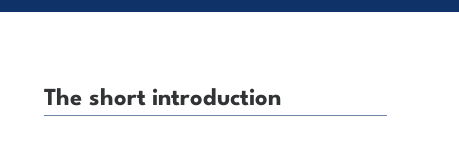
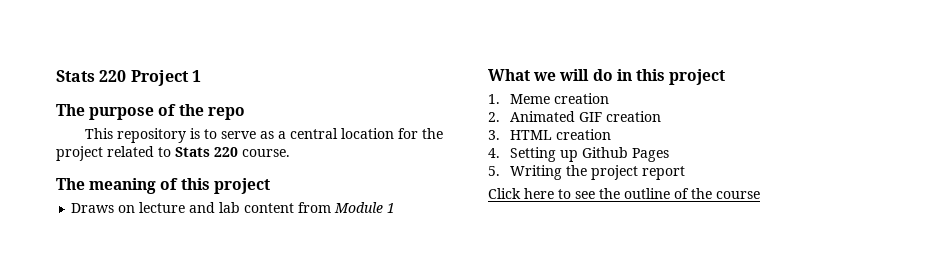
- The short introduction
+ Stats 220 Project 1
+ The purpose of the repo
+ This repository is to serve as a central location for the project related to Stats 220 course.
+ The meaning of this project
+ Draws on lecture and lab content from Module 1
+ What we will do in this project
+ 1. Meme creation
+ 2. Animated GIF creation
+ 3. HTML creation
+ 4. Setting up Github Pages
+ 5. Writing the project report
+ Click here to see the outline of the course

